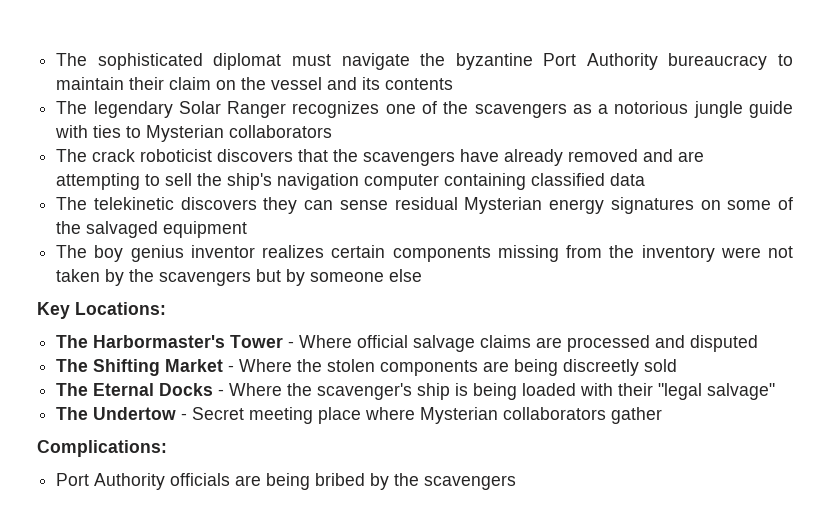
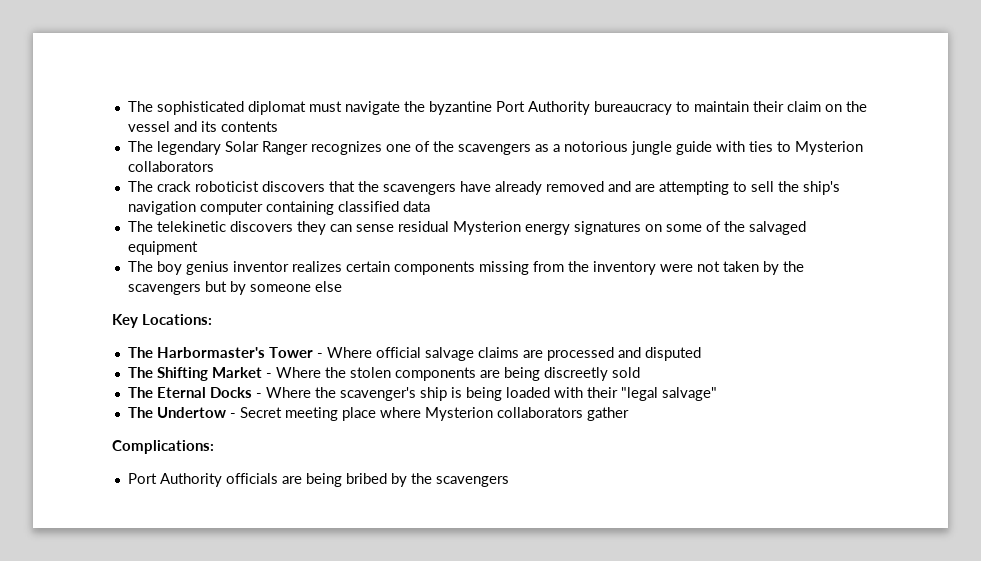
- The legendary Solar Ranger recognizes one of the scavengers as a notorious jungle guide with ties to Mysterian collaborators
+ The legendary Solar Ranger recognizes one of the scavengers as a notorious jungle guide with ties to Mysterion collaborators
- The telekinetic discovers they can sense residual Mysterian energy signatures on some of the salvaged equipment
+ The telekinetic discovers they can sense residual Mysterion energy signatures on some of the salvaged equipment
- The Undertow - Secret meeting place where Mysterian collaborators gather
+ The Undertow - Secret meeting place where Mysterion collaborators gather

